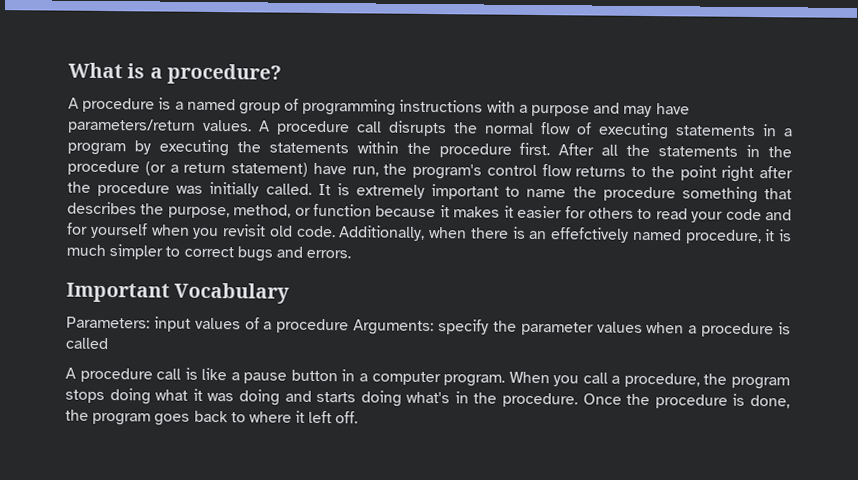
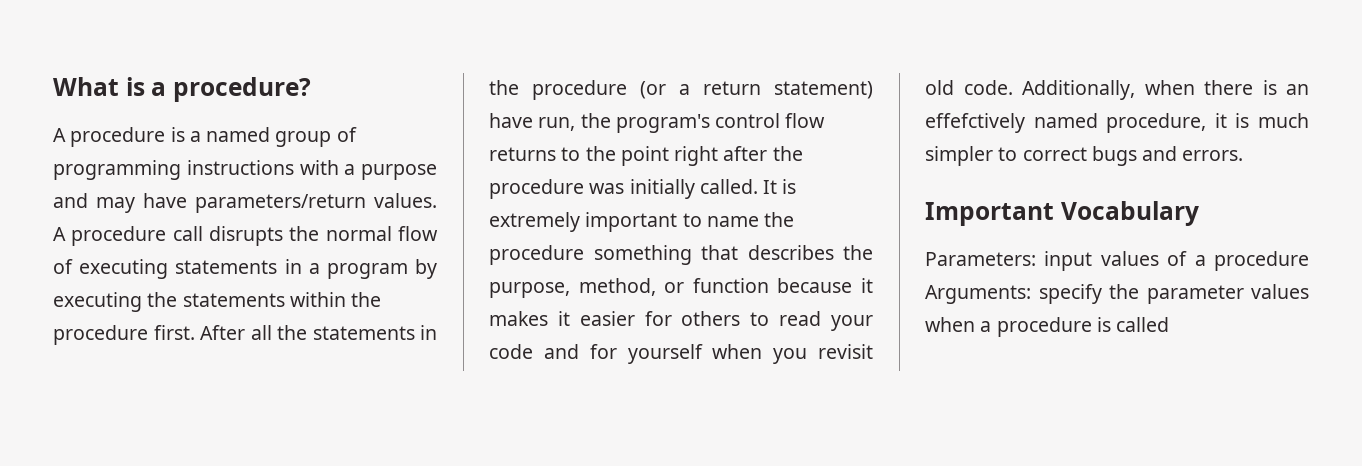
- A procedure call is like a pause button in a computer program. When you call a procedure, the program stops doing what it was doing and starts doing what's in the procedure. Once the procedure is done, the program goes back to where it left off.

